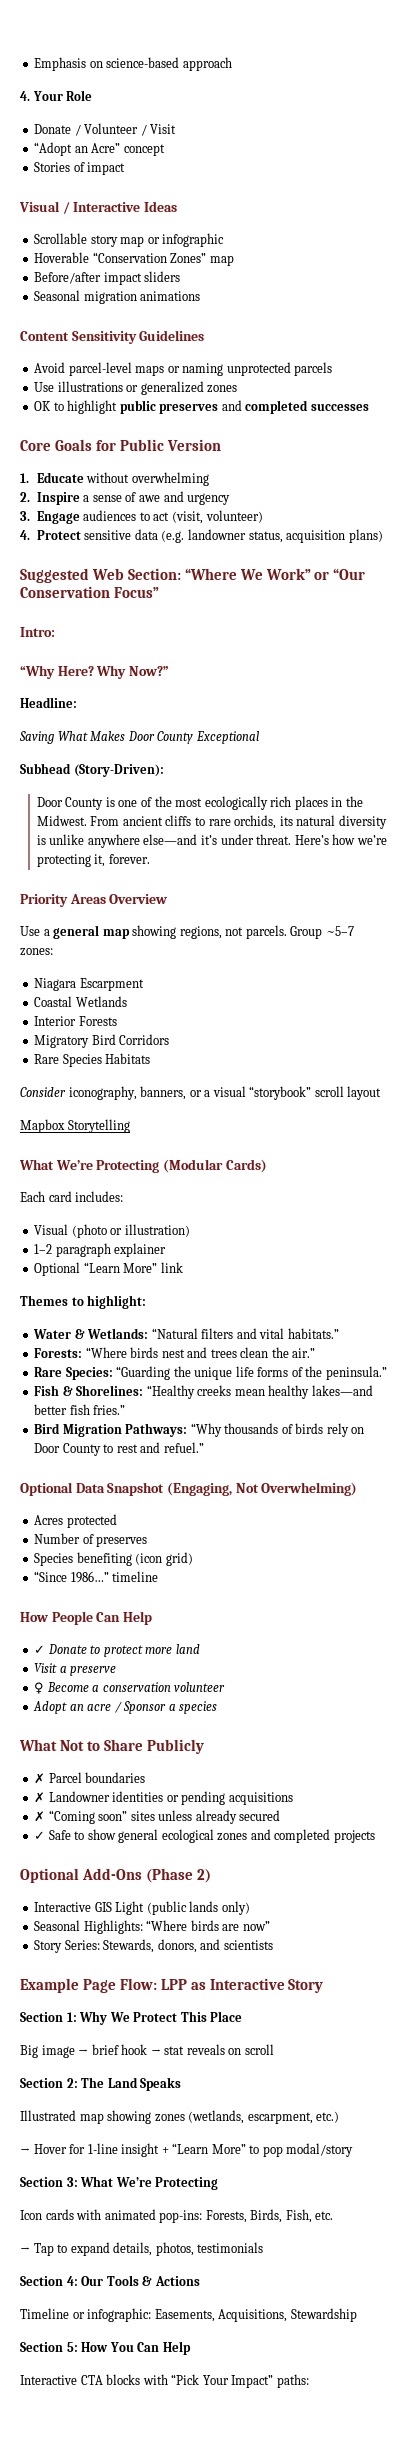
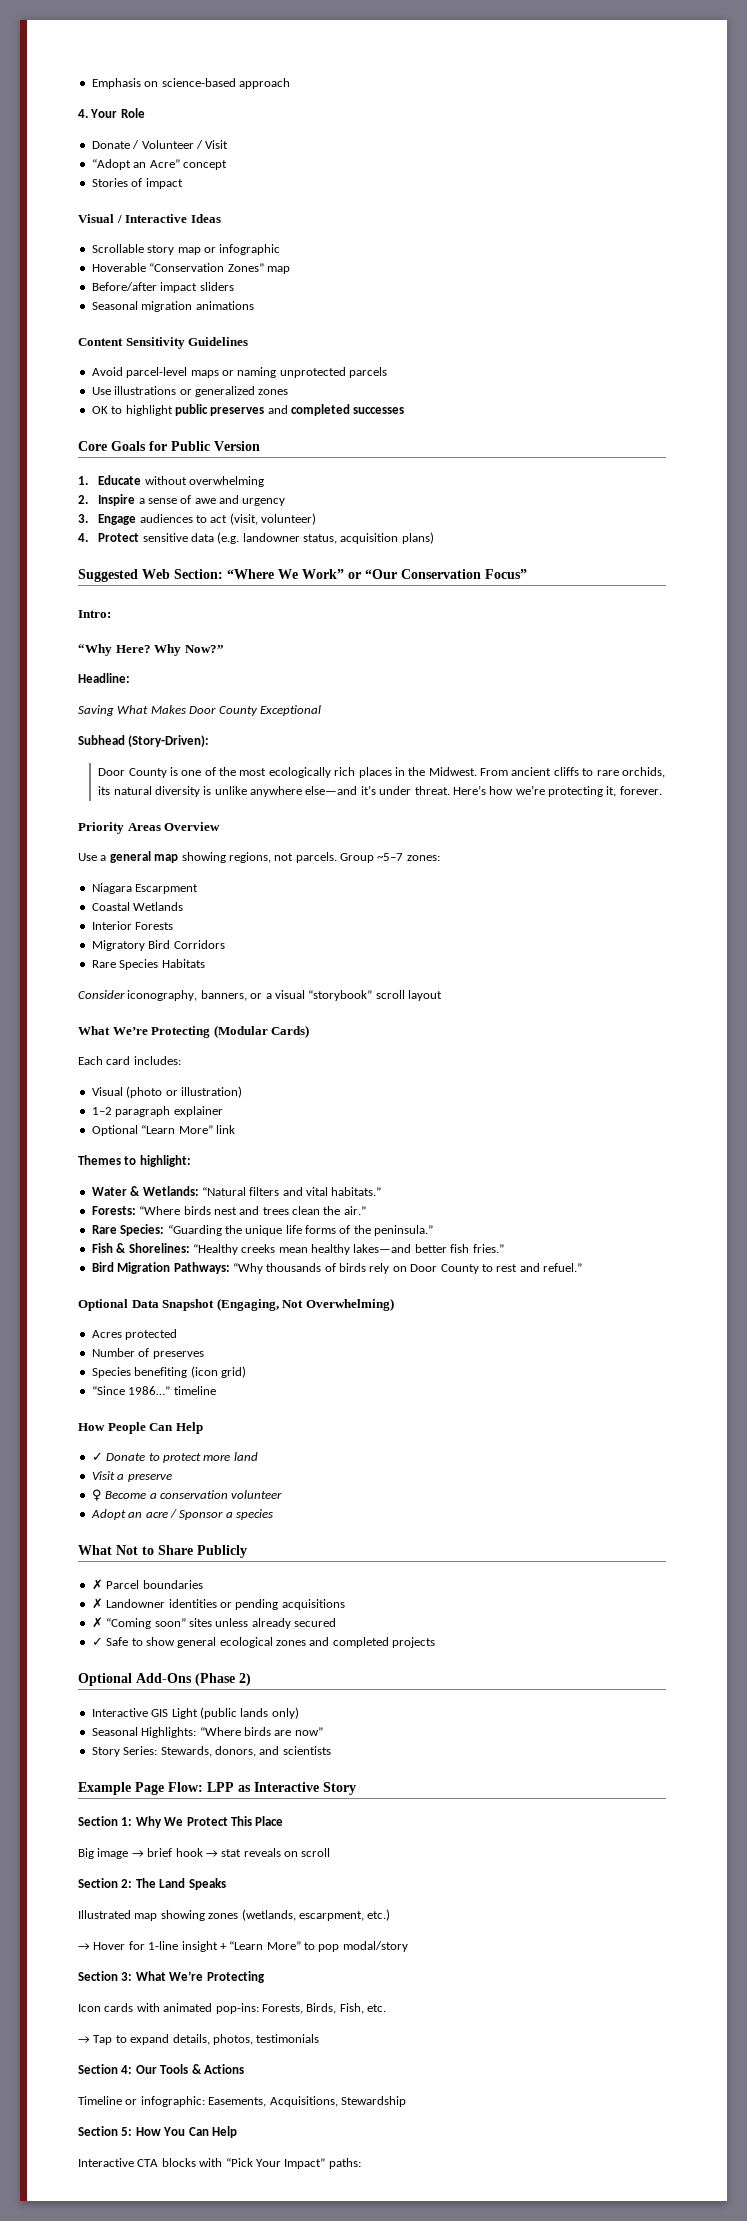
- Mapbox Storytelling

